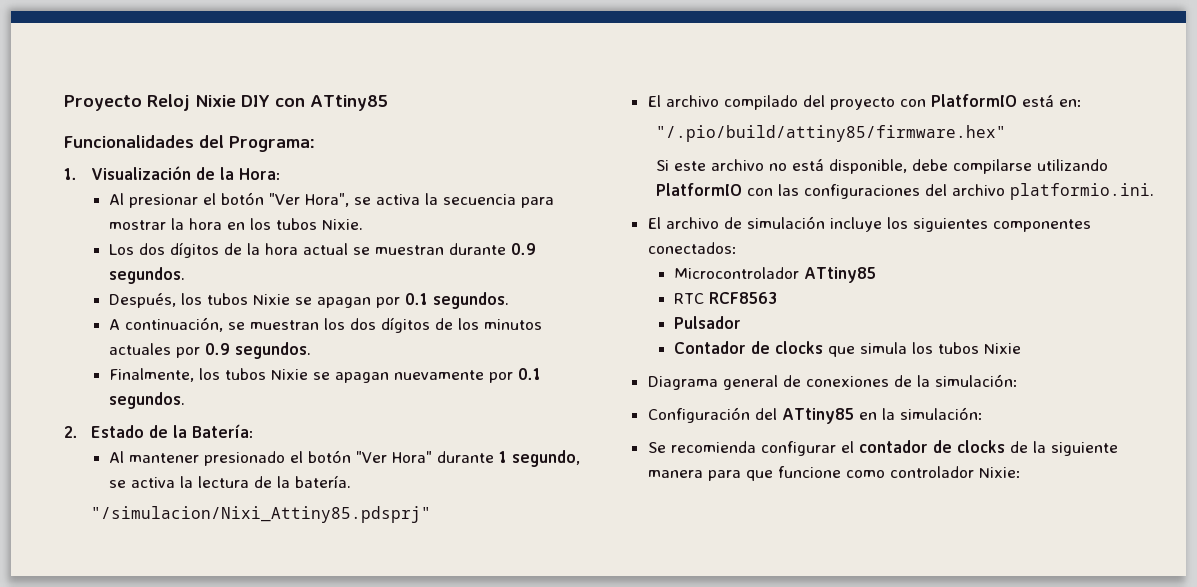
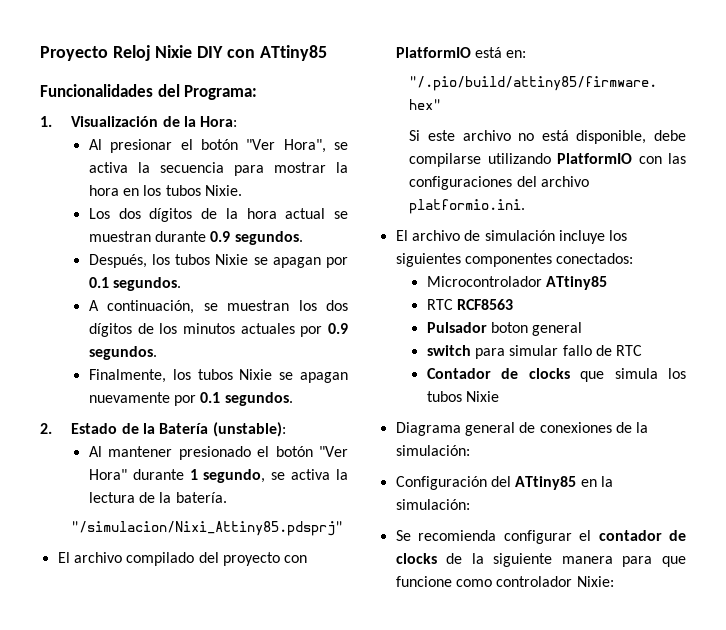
- 2. Estado de la Batería:
+ 2. Estado de la Batería (unstable):
- Pulsador
+ Pulsador boton general
+ switch para simular fallo de RTC

